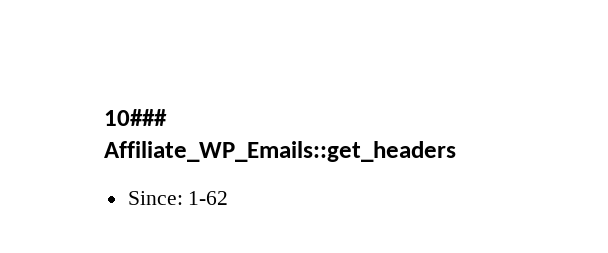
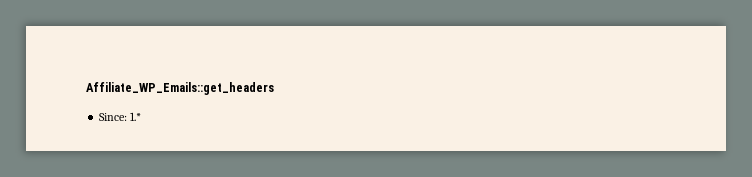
- 10### Affiliate_WP_Emails::get_headers
+ Affiliate_WP_Emails::get_headers
- Since: 1-62
+ Since: 1.*

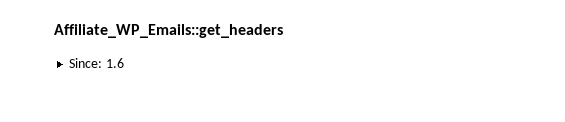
- Since: 1.*
+ Since: 1.6

